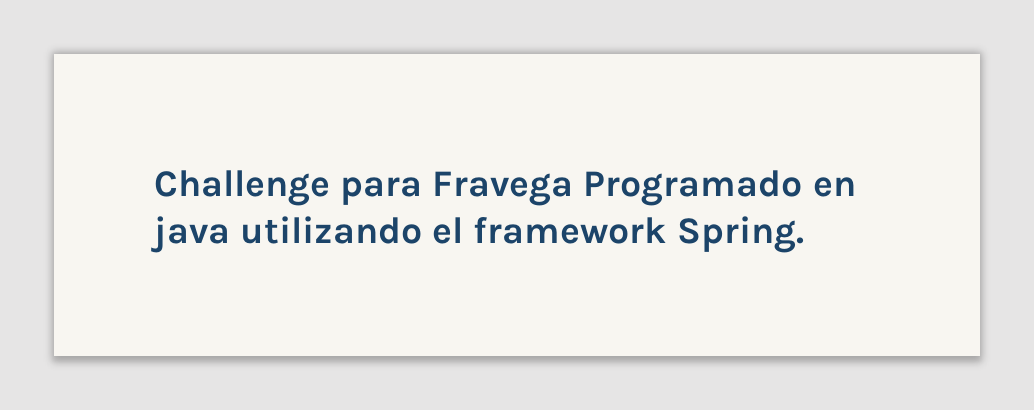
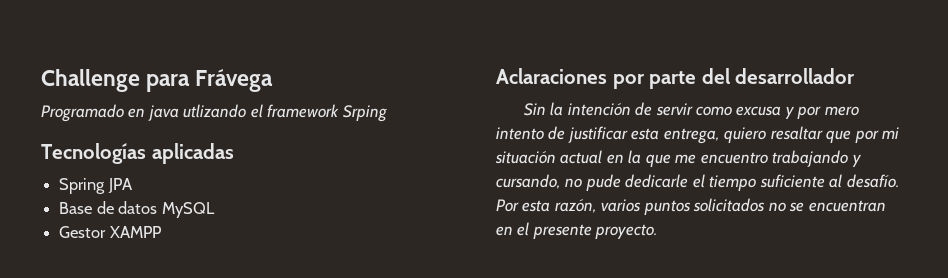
- Challenge para Fravega Programado en java utilizando el framework Spring.
+ Challenge para Frávega
+ Programado en java utlizando el framework Srping
+ Tecnologías aplicadas
+ Spring JPA
+ Base de datos MySQL
+ Gestor XAMPP
+ Aclaraciones por parte del desarrollador
+ Sin la intención de servir como excusa y por mero intento de justificar esta entrega, quiero resaltar que por mi situación actual en la que me encuentro trabajando y cursando, no pude dedicarle el tiempo suficiente al desafío. Por esta razón, varios puntos solicitados no se encuentran en el presente proyecto.

